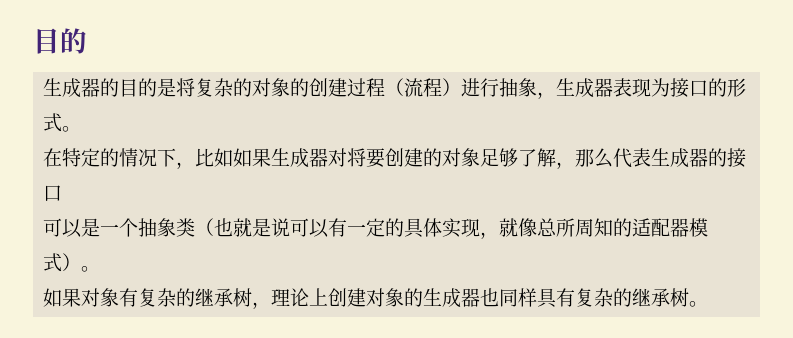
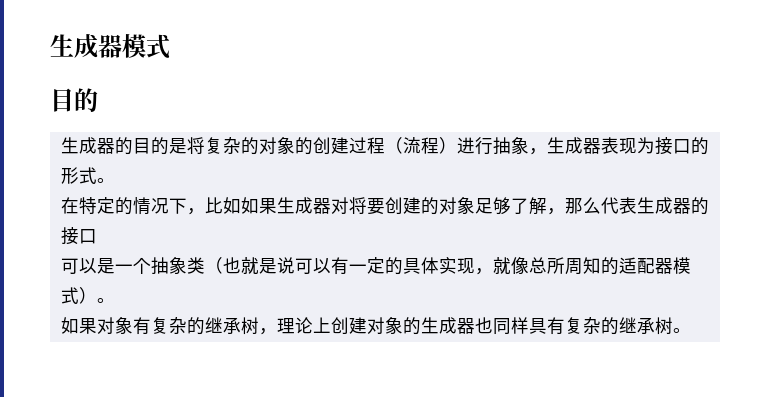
+ 生成器模式

